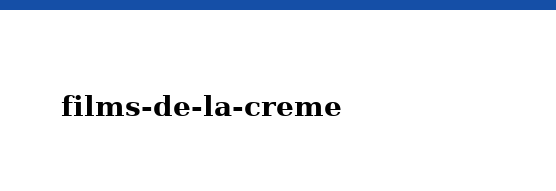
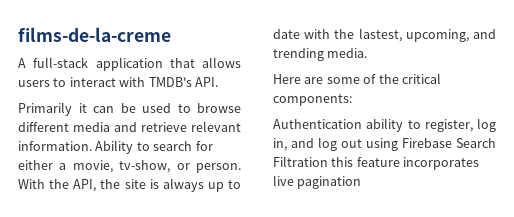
+ A full-stack application that allows users to interact with TMDB's API.
+ Primarily it can be used to browse different media and retrieve relevant information. Ability to search for either a movie, tv-show, or person. With the API, the site is always up to date with the lastest, upcoming, and trending media.
+ Here are some of the critical components:
+ Authentication ability to register, log in, and log out using Firebase Search Filtration this feature incorporates live pagination

